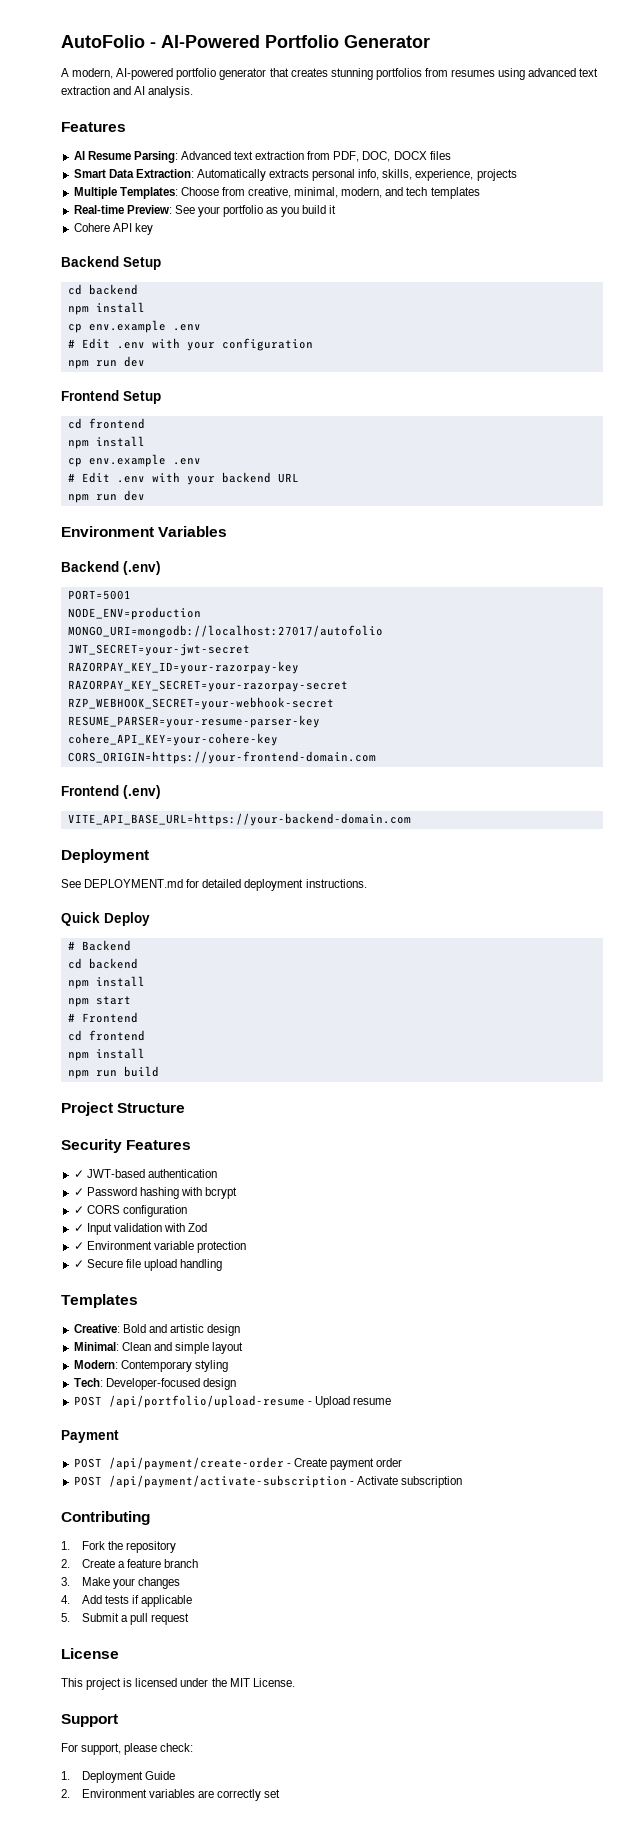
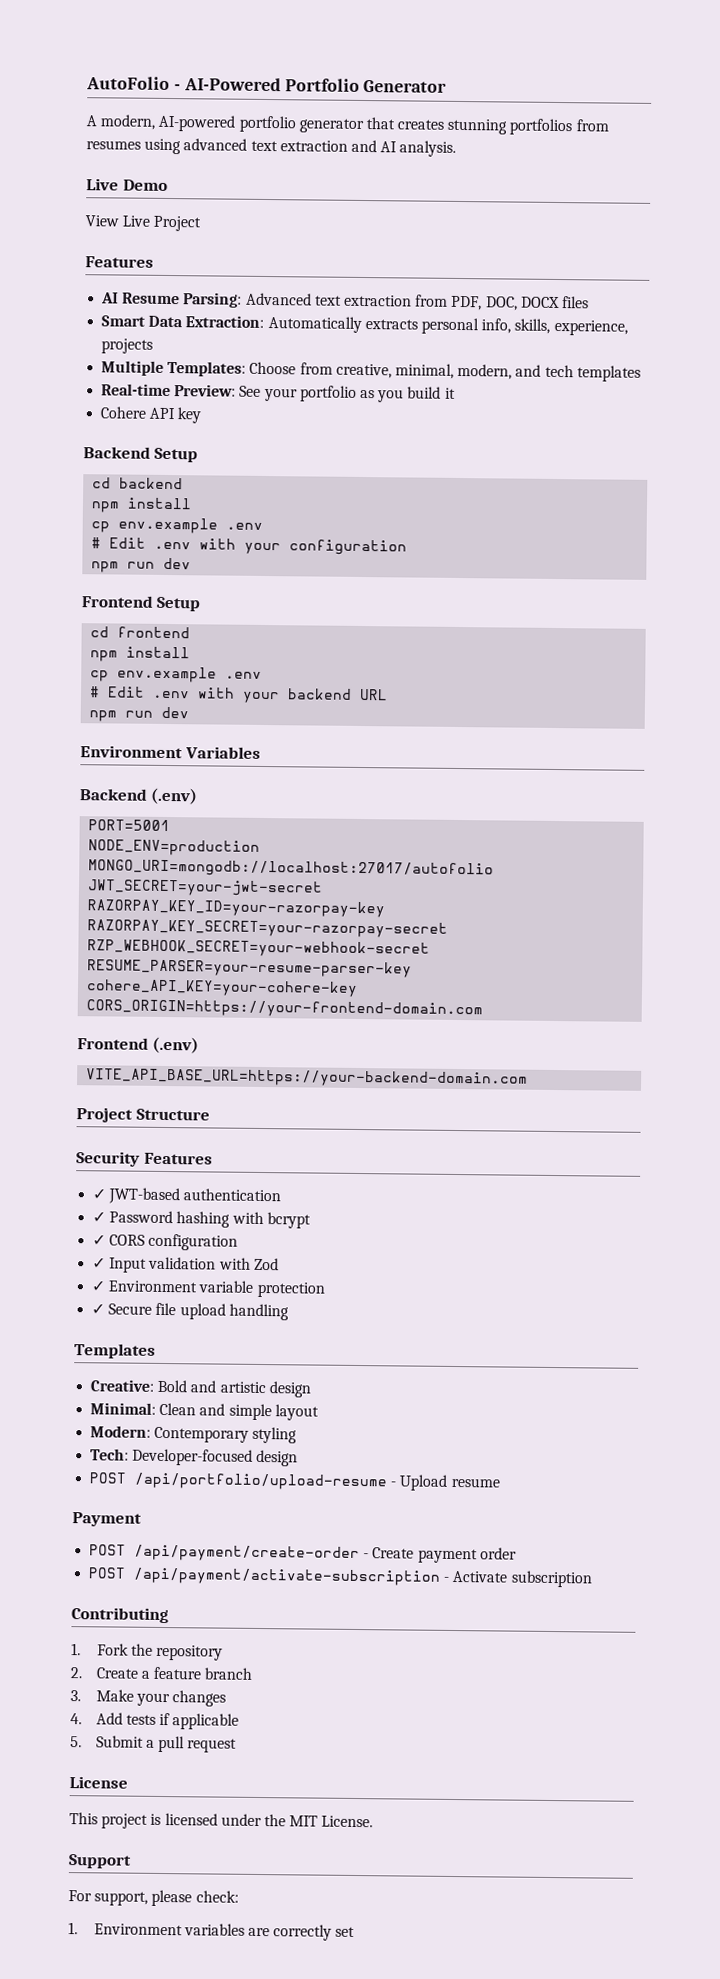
+ Live Demo
+ View Live Project
  VITE_API_BASE_URL=https://your-backend-domain.com
- Deployment
- See DEPLOYMENT.md for detailed deployment instructions.
- Quick Deploy
- # Backend
- cd backend
- npm install
- npm start
- # Frontend
- cd frontend
- npm install
- npm run build
- 1. Deployment Guide
- 2. Environment variables are correctly set
+ 1. Environment variables are correctly set

